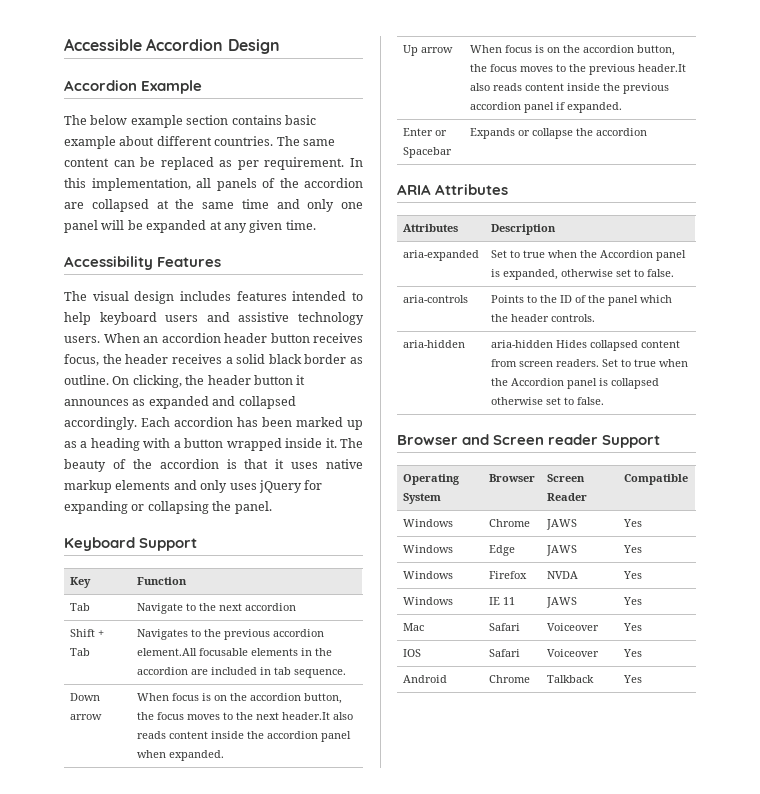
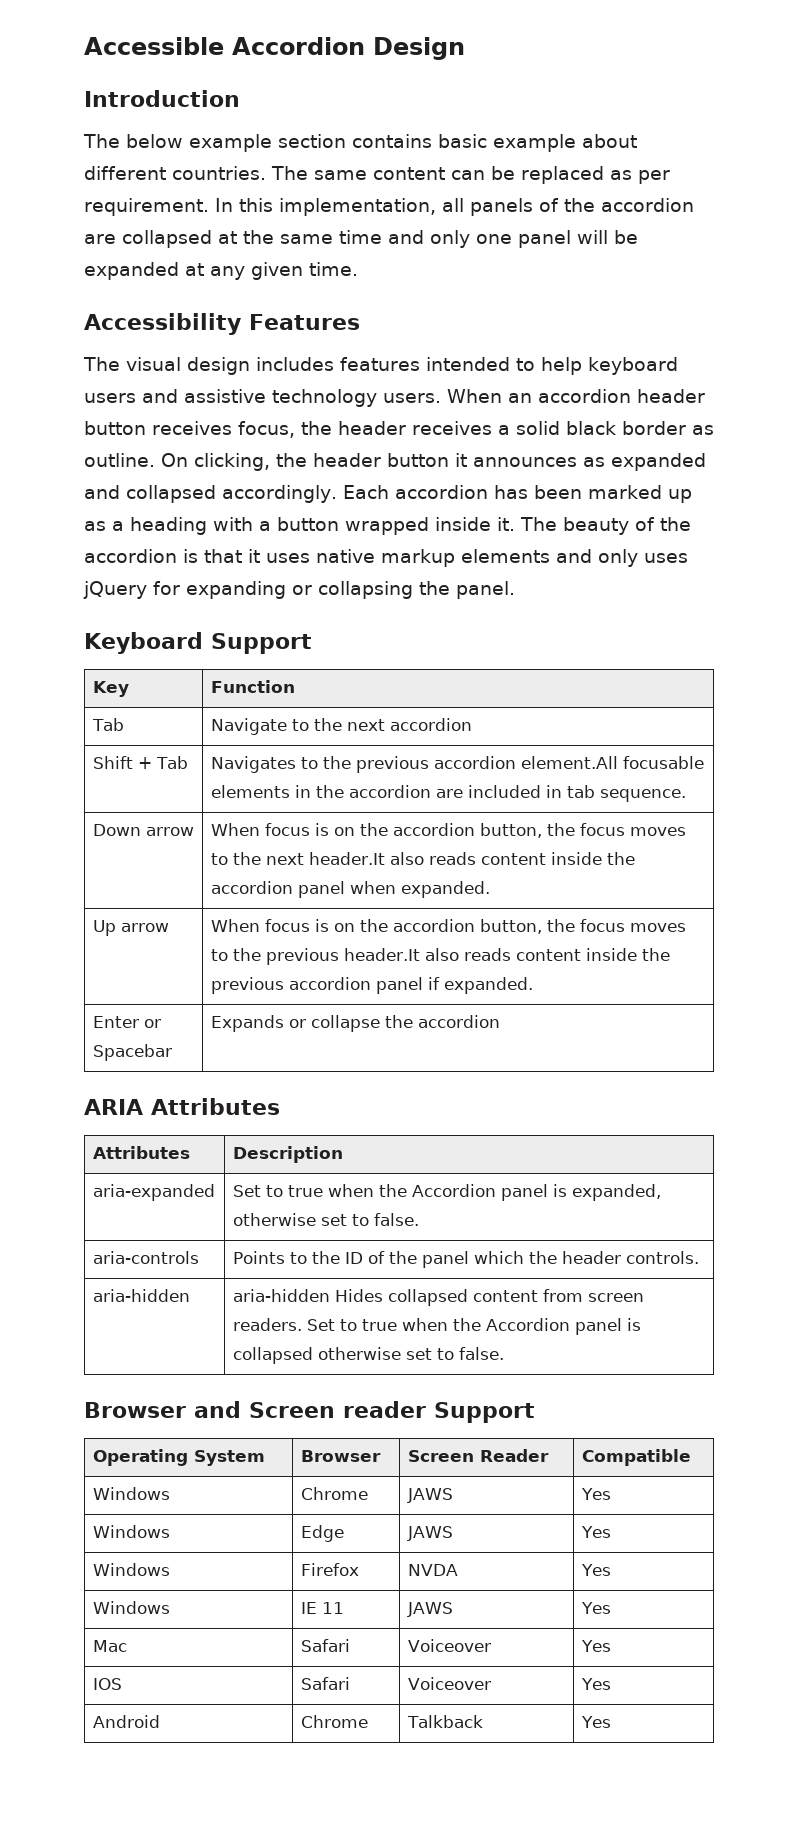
- Accordion Example
+ Introduction

